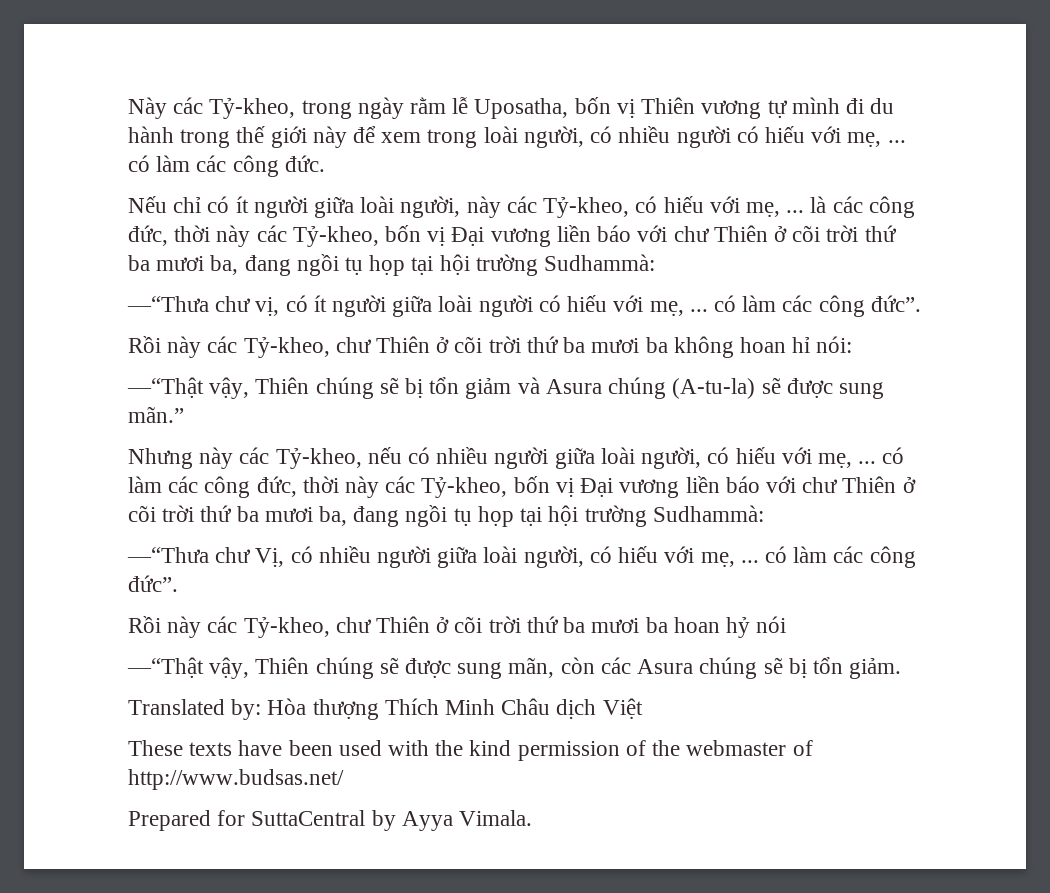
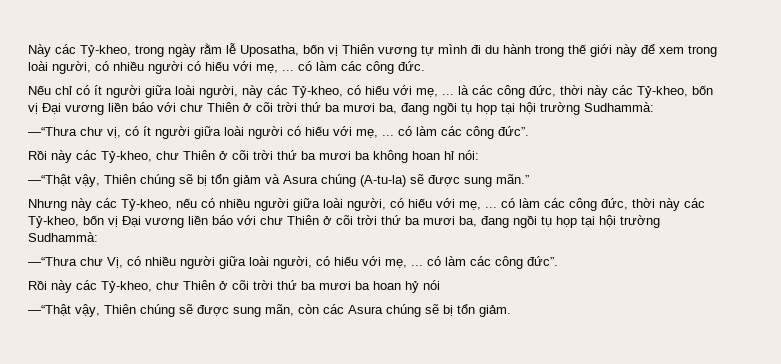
- Translated by: Hòa thượng Thích Minh Châu dịch Việt
- These texts have been used with the kind permission of the webmaster of http://www.budsas.net/
- Prepared for SuttaCentral by Ayya Vimala.

